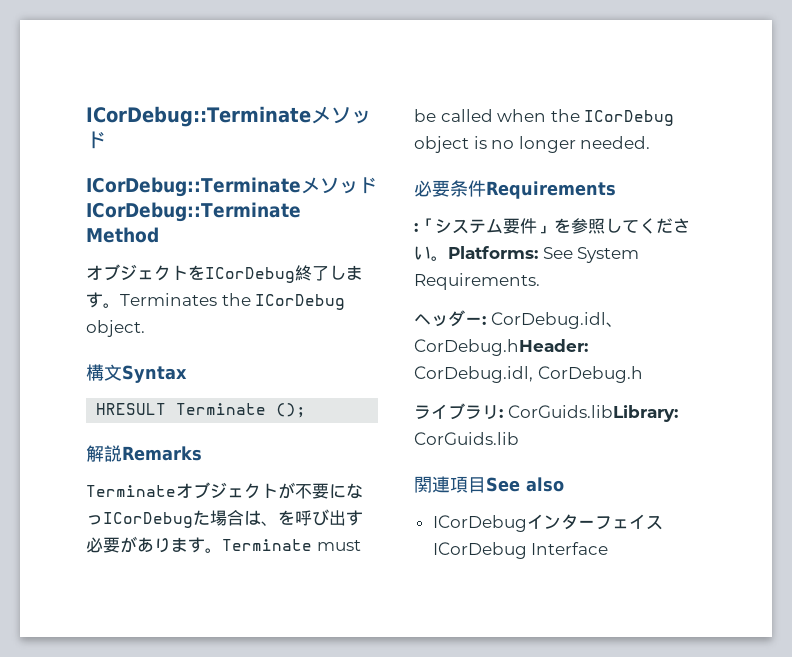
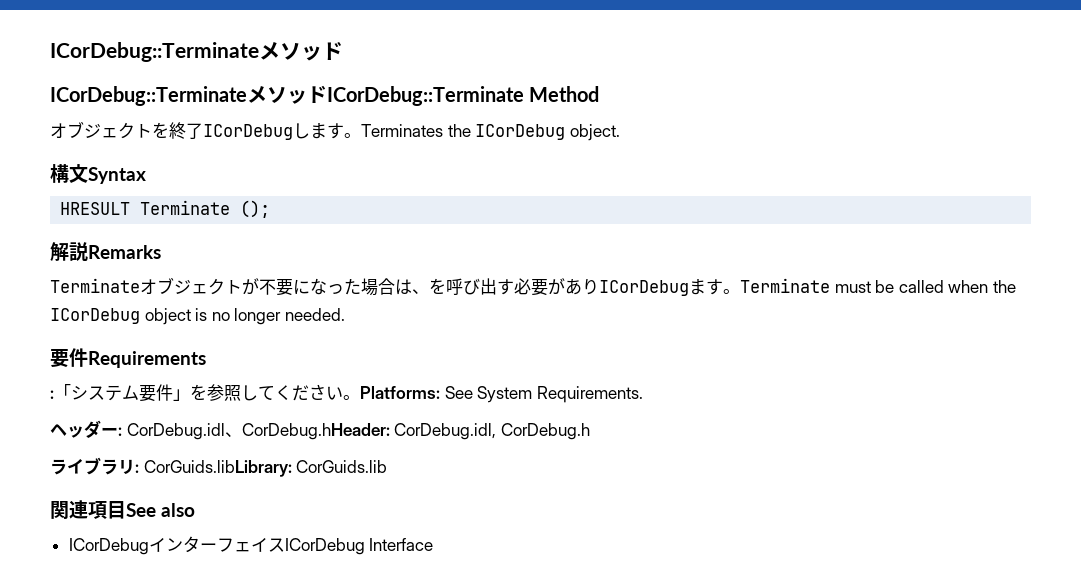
- オブジェクトをICorDebug終了します。
+ オブジェクトを終了ICorDebugします。
- Terminateオブジェクトが不要になっICorDebugた場合は、を呼び出す必要があります。
+ Terminateオブジェクトが不要になった場合は、を呼び出す必要がありICorDebugます。
- 必要条件Requirements
+ 要件Requirements

